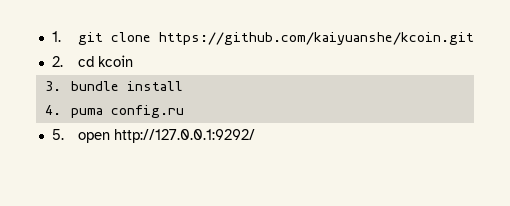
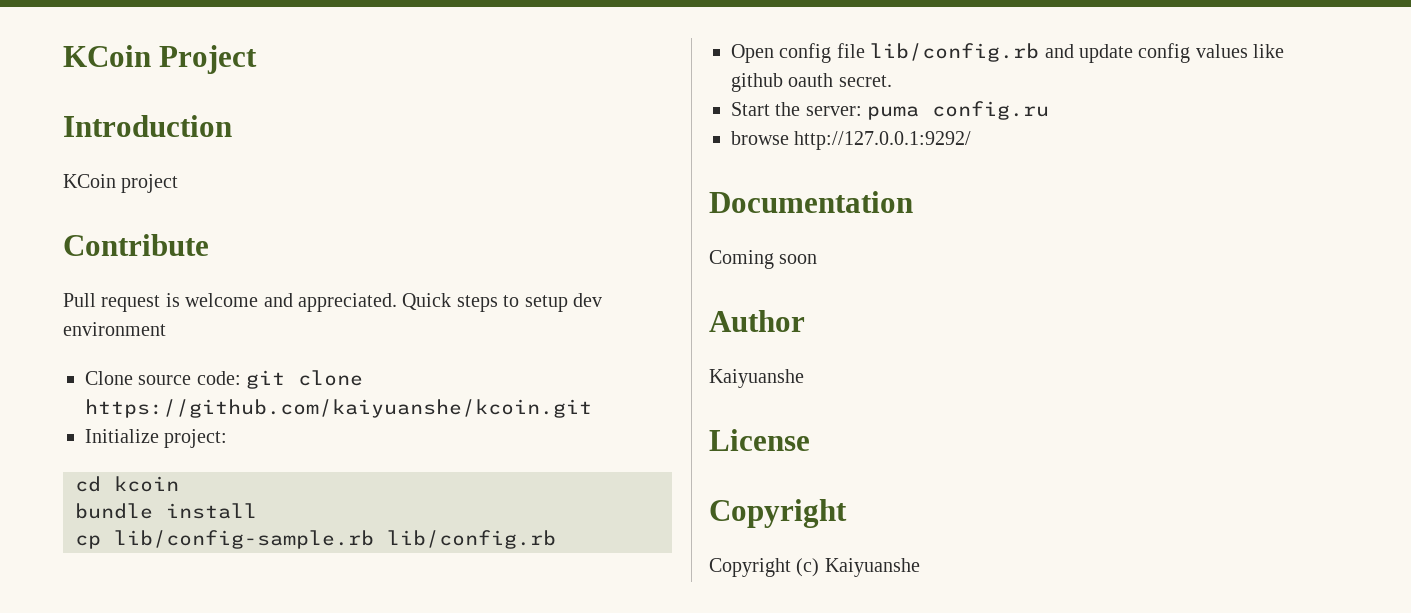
- 1. git clone https://github.com/kaiyuanshe/kcoin.git
+ KCoin Project
+ Introduction
+ KCoin project
+ Contribute
+ Pull request is welcome and appreciated. Quick steps to setup dev environment
+ Clone source code: git clone https://github.com/kaiyuanshe/kcoin.git
- 2. cd kcoin
+ Initialize project:
+ cd kcoin
- 3. bundle install
+ bundle install
- 4. puma config.ru
+ cp lib/config-sample.rb lib/config.rb
+ Open config file lib/config.rb and update config values like github oauth secret.
+ Start the server: puma config.ru
- 5. open http://127.0.0.1:9292/
+ browse http://127.0.0.1:9292/
+ Documentation
+ Coming soon
+ Author
+ Kaiyuanshe
+ License
+ Copyright
+ Copyright (c) Kaiyuanshe

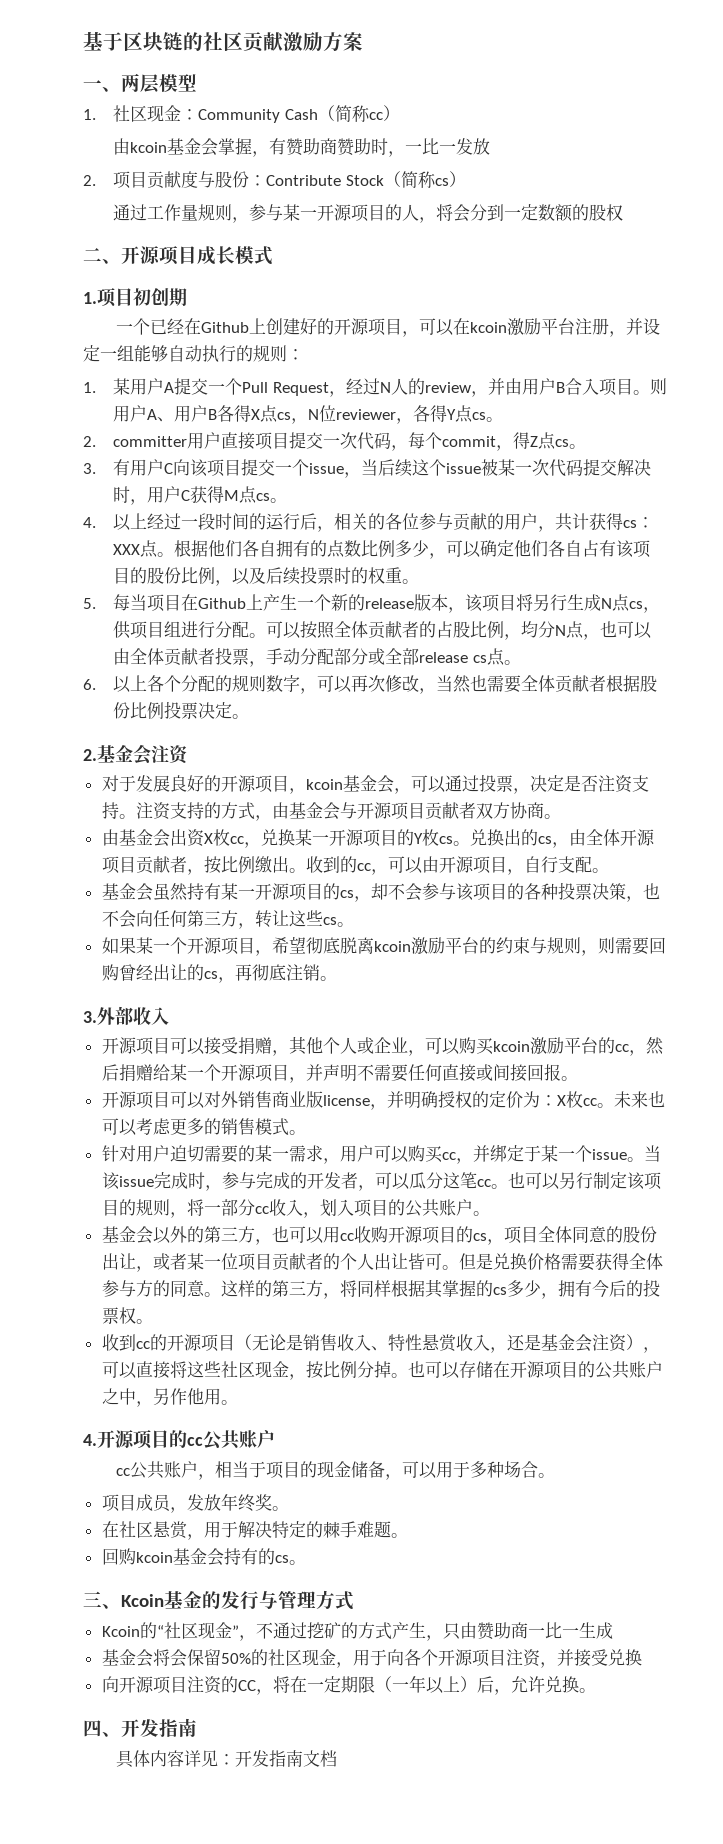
- KCoin Project
- Introduction
- KCoin project
- Contribute
- Pull request is welcome and appreciated. Quick steps to setup dev environment
- Clone source code: git clone https://github.com/kaiyuanshe/kcoin.git
- Initialize project:
- cd kcoin
- bundle install
- cp lib/config-sample.rb lib/config.rb
- Open config file lib/config.rb and update config values like github oauth secret.
- Start the server: puma config.ru
- browse http://127.0.0.1:9292/
- Documentation
- Coming soon
- Author
- Kaiyuanshe
- License
- Copyright
- Copyright (c) Kaiyuanshe
+ 基于区块链的社区贡献激励方案
+ 一、两层模型
+ 1.社区现金：Community Cash（简称cc）
+ 由kcoin基金会掌握，有赞助商赞助时，一比一发放
+ 2.项目贡献度与股份：Contribute Stock（简称cs）
+ 通过工作量规则，参与某一开源项目的人，将会分到一定数额的股权
+ 二、开源项目成长模式
+ 1.项目初创期
+ 一个已经在Github上创建好的开源项目，可以在kcoin激励平台注册，并设定一组能够自动执行的规则：
+ 1.某用户A提交一个Pull Request，经过N人的review，并由用户B合入项目。则用户A、用户B各得X点cs，N位reviewer，各得Y点cs。
+ 2. committer用户直接项目提交一次代码，每个commit，得Z点cs。
+ 3.有用户C向该项目提交一个issue，当后续这个issue被某一次代码提交解决时，用户C获得M点cs。
+ 4.以上经过一段时间的运行后，相关的各位参与贡献的用户，共计获得cs：XXX点。根据他们各自拥有的点数比例多少，可以确定他们各自占有该项目的股份比例，以及后续投票时的权重。
+ 5.每当项目在Github上产生一个新的release版本，该项目将另行生成N点cs，供项目组进行分配。可以按照全体贡献者的占股比例，均分N点，也可以由全体贡献者投票，手动分配部分或全部release cs点。
+ 6.以上各个分配的规则数字，可以再次修改，当然也需要全体贡献者根据股份比例投票决定。
+ 2.基金会注资
+ 对于发展良好的开源项目，kcoin基金会，可以通过投票，决定是否注资支持。注资支持的方式，由基金会与开源项目贡献者双方协商。
+ 由基金会出资X枚cc，兑换某一开源项目的Y枚cs。兑换出的cs，由全体开源项目贡献者，按比例缴出。收到的cc，可以由开源项目，自行支配。
+ 基金会虽然持有某一开源项目的cs，却不会参与该项目的各种投票决策，也不会向任何第三方，转让这些cs。
+ 如果某一个开源项目，希望彻底脱离kcoin激励平台的约束与规则，则需要回购曾经出让的cs，再彻底注销。
+ 3.外部收入
+ 开源项目可以接受捐赠，其他个人或企业，可以购买kcoin激励平台的cc，然后捐赠给某一个开源项目，并声明不需要任何直接或间接回报。
+ 开源项目可以对外销售商业版license，并明确授权的定价为：X枚cc。未来也可以考虑更多的销售模式。
+ 针对用户迫切需要的某一需求，用户可以购买cc，并绑定于某一个issue。当该issue完成时，参与完成的开发者，可以瓜分这笔cc。也可以另行制定该项目的规则，将一部分cc收入，划入项目的公共账户。
+ 基金会以外的第三方，也可以用cc收购开源项目的cs，项目全体同意的股份出让，或者某一位项目贡献者的个人出让皆可。但是兑换价格需要获得全体参与方的同意。这样的第三方，将同样根据其掌握的cs多少，拥有今后的投票权。
+ 收到cc的开源项目（无论是销售收入、特性悬赏收入，还是基金会注资），可以直接将这些社区现金，按比例分掉。也可以存储在开源项目的公共账户之中，另作他用。
+ 4.开源项目的cc公共账户
+ cc公共账户，相当于项目的现金储备，可以用于多种场合。
+ 项目成员，发放年终奖。
+ 在社区悬赏，用于解决特定的棘手难题。
+ 回购kcoin基金会持有的cs。
+ 三、Kcoin基金的发行与管理方式
+ Kcoin的“社区现金”，不通过挖矿的方式产生，只由赞助商一比一生成
+ 基金会将会保留50%的社区现金，用于向各个开源项目注资，并接受兑换
+ 向开源项目注资的CC，将在一定期限（一年以上）后，允许兑换。
+ 四、开发指南
+ 具体内容详见：开发指南文档

